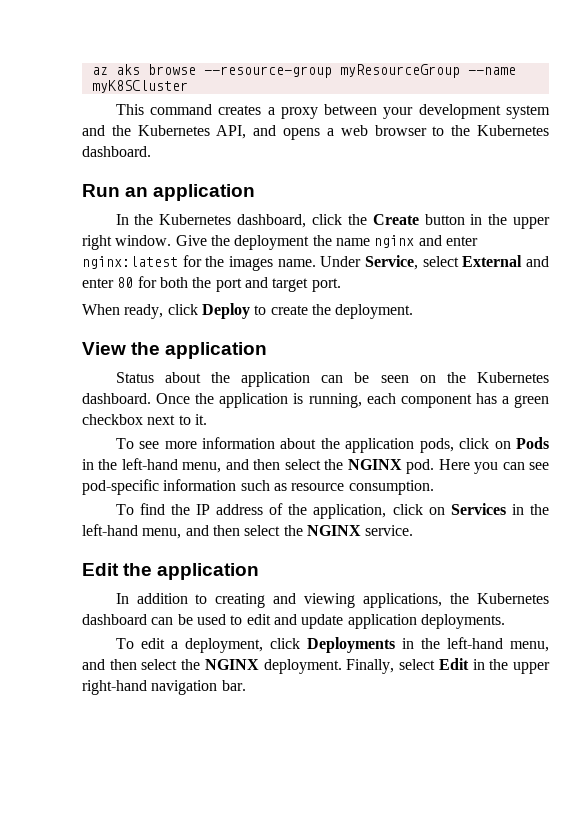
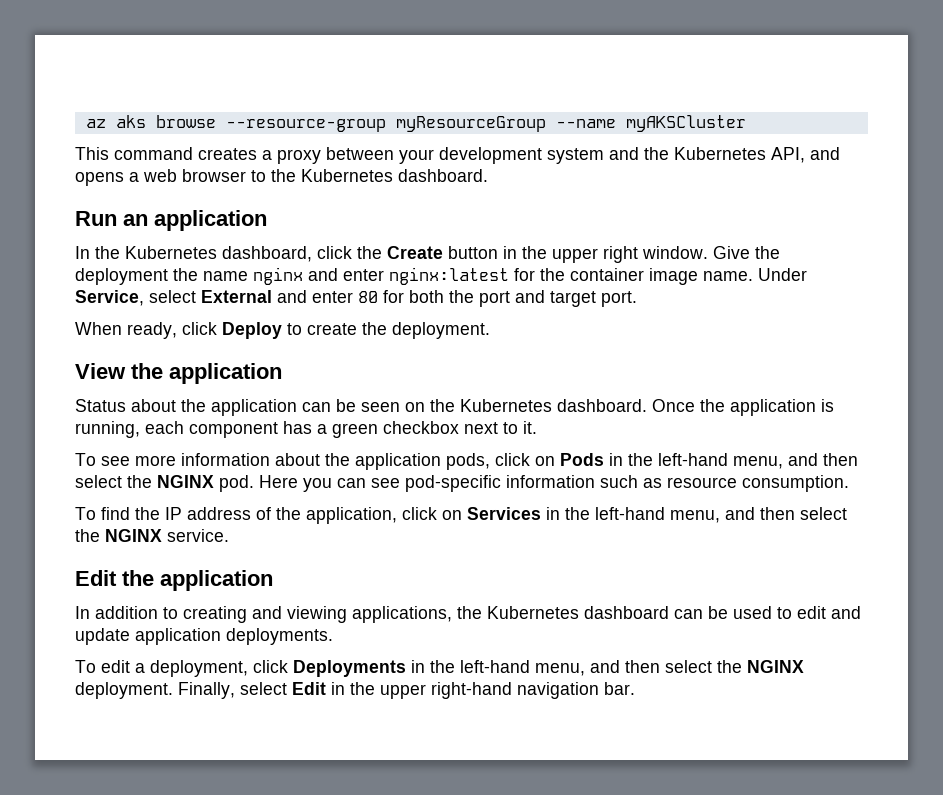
- az aks browse --resource-group myResourceGroup --name myK8SCluster
+ az aks browse --resource-group myResourceGroup --name myAKSCluster
- Give the deployment the name nginx and enter nginx:latest for the images name.
+ Give the deployment the name nginx and enter nginx:latest for the container image name.

